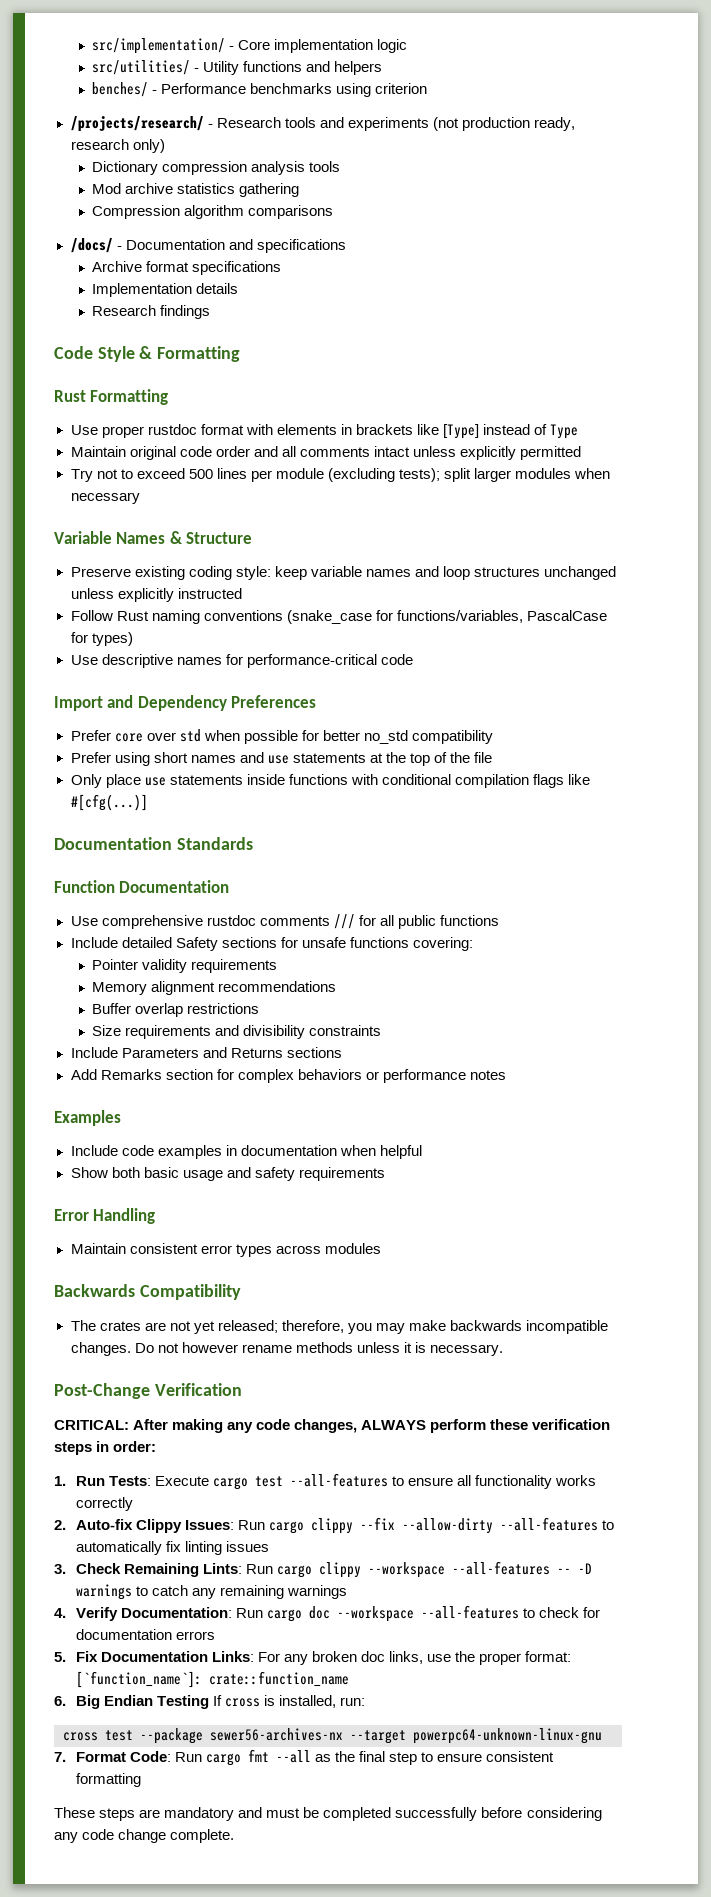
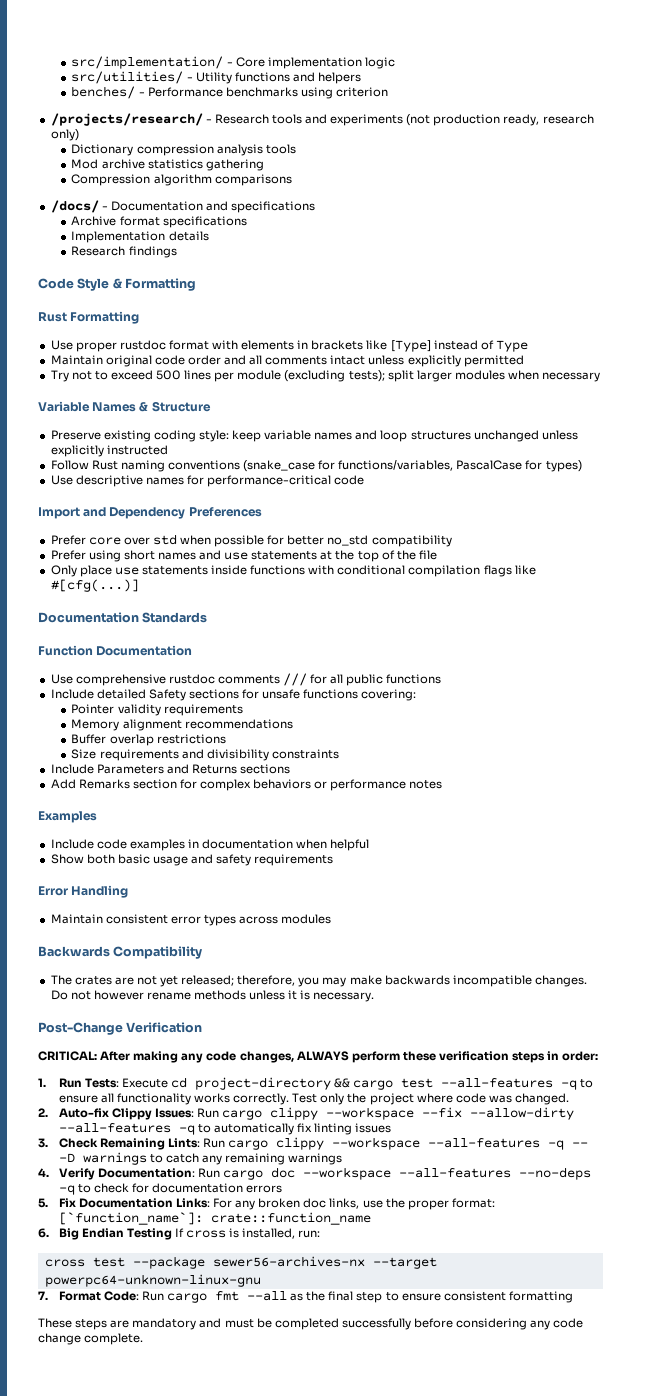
- 1. Run Tests: Execute cargo test --all-features to ensure all functionality works correctly
+ 1. Run Tests: Execute cd project-directory && cargo test --all-features -q to ensure all functionality works correctly. Test only the project where code was changed.
- 2. Auto-fix Clippy Issues: Run cargo clippy --fix --allow-dirty --all-features to automatically fix linting issues
+ 2. Auto-fix Clippy Issues: Run cargo clippy --workspace --fix --allow-dirty --all-features -q to automatically fix linting issues
- 3. Check Remaining Lints: Run cargo clippy --workspace --all-features -- -D warnings to catch any remaining warnings
+ 3. Check Remaining Lints: Run cargo clippy --workspace --all-features -q -- -D warnings to catch any remaining warnings
- 4. Verify Documentation: Run cargo doc --workspace --all-features to check for documentation errors
+ 4. Verify Documentation: Run cargo doc --workspace --all-features --no-deps -q to check for documentation errors

